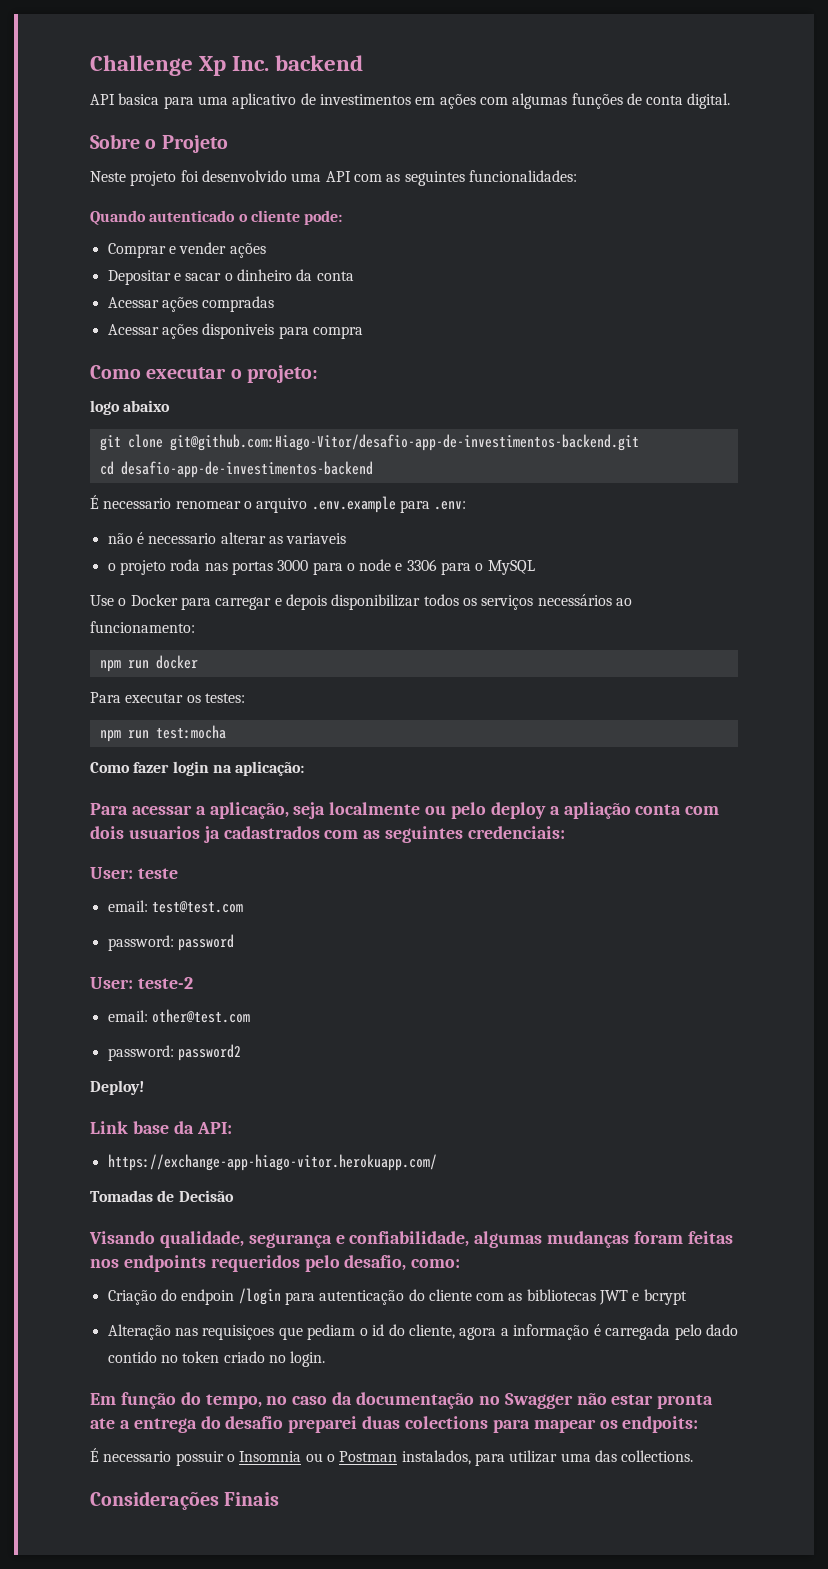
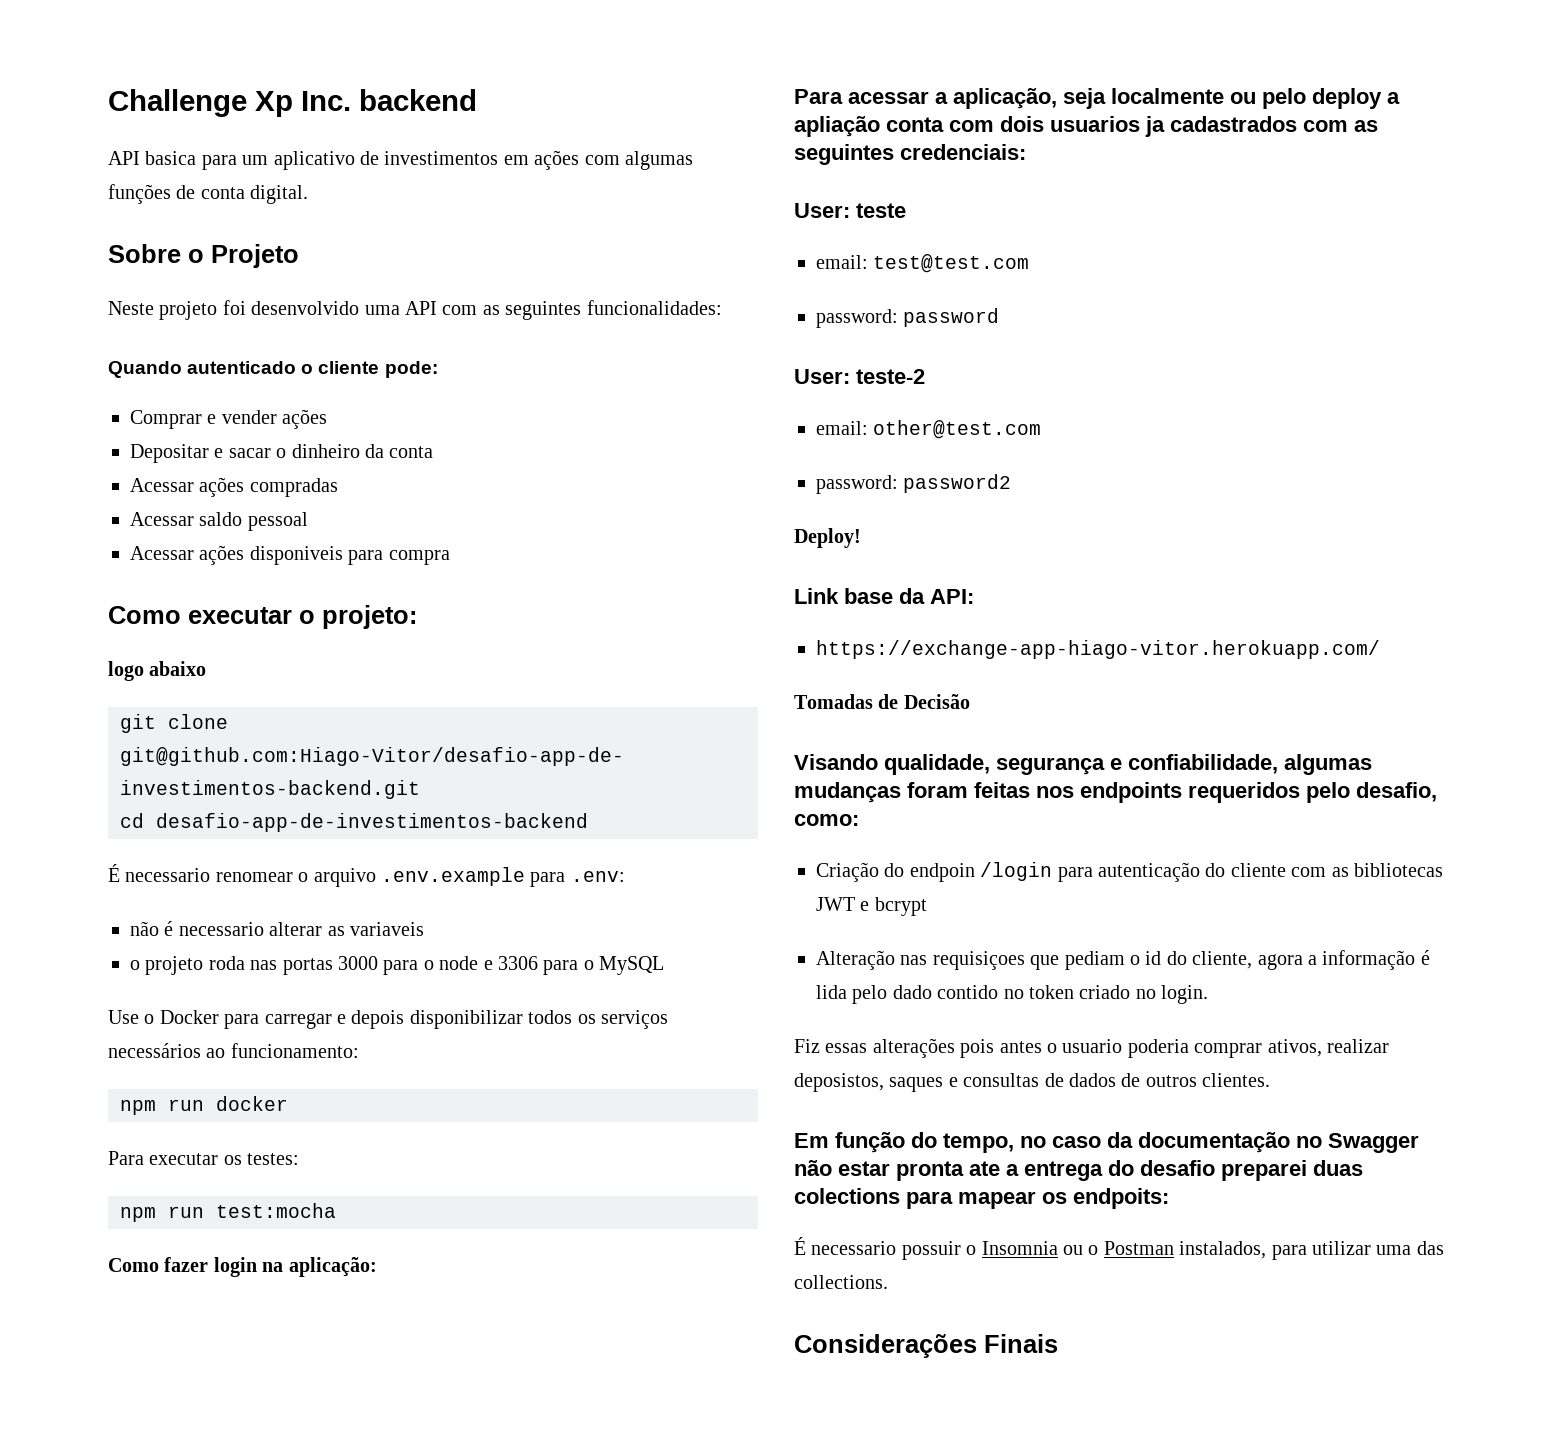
- API basica para uma aplicativo de investimentos em ações com algumas funções de conta digital.
+ API basica para um aplicativo de investimentos em ações com algumas funções de conta digital.
+ Acessar saldo pessoal
- Alteração nas requisiçoes que pediam o id do cliente, agora a informação é carregada pelo dado contido no token criado no login.
+ Alteração nas requisiçoes que pediam o id do cliente, agora a informação é lida pelo dado contido no token criado no login.
+ Fiz essas alterações pois antes o usuario poderia comprar ativos, realizar deposistos, saques e consultas de dados de outros clientes.

